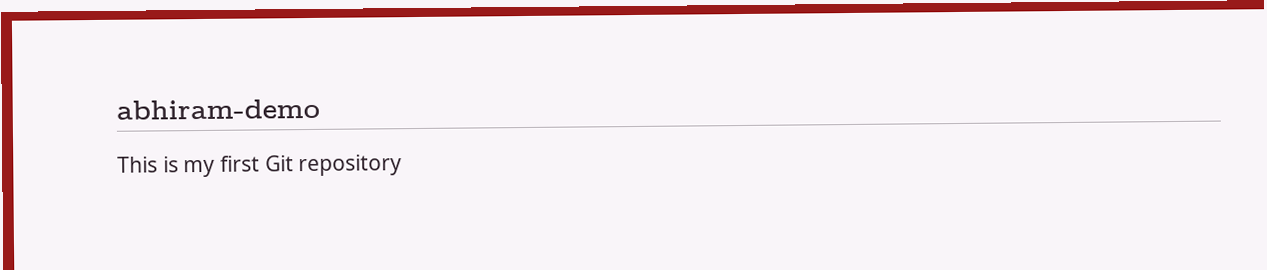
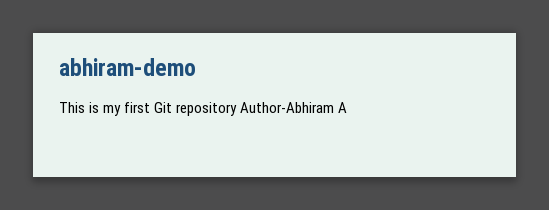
- This is my first Git repository
+ This is my first Git repository Author-Abhiram A

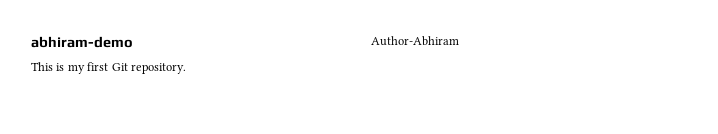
- This is my first Git repository Author-Abhiram A
+ This is my first Git repository.
+ Author-Abhiram

